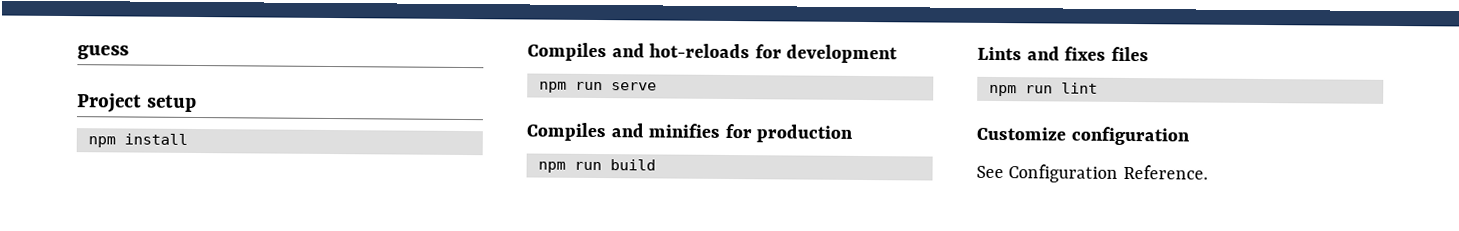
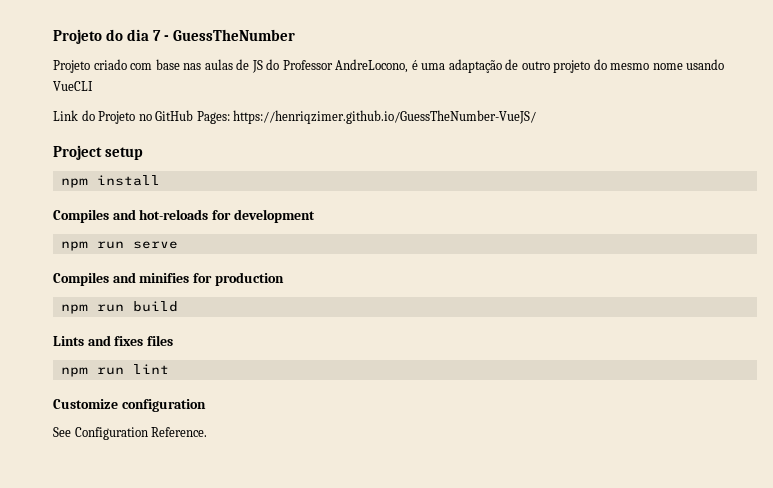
- guess
+ Projeto do dia 7 - GuessTheNumber
+ Projeto criado com base nas aulas de JS do Professor AndreLocono, é uma adaptação de outro projeto do mesmo nome usando VueCLI
+ Link do Projeto no GitHub Pages: https://henriqzimer.github.io/GuessTheNumber-VueJS/

